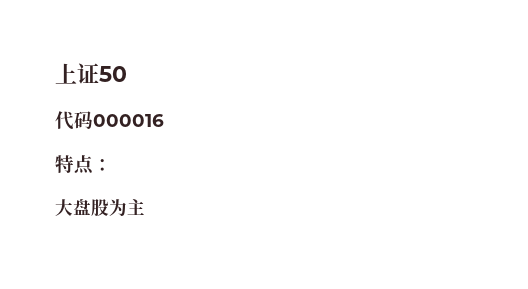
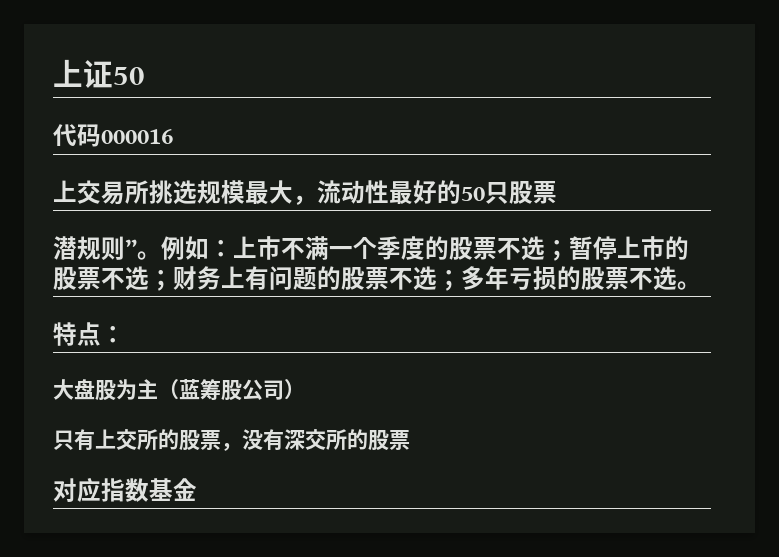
+ 上交易所挑选规模最大，流动性最好的50只股票
+ 潜规则”。例如：上市不满一个季度的股票不选；暂停上市的股票不选；财务上有问题的股票不选；多年亏损的股票不选。
  特点：
- 大盘股为主
+ 大盘股为主（蓝筹股公司）
+ 只有上交所的股票，没有深交所的股票
+ 对应指数基金

